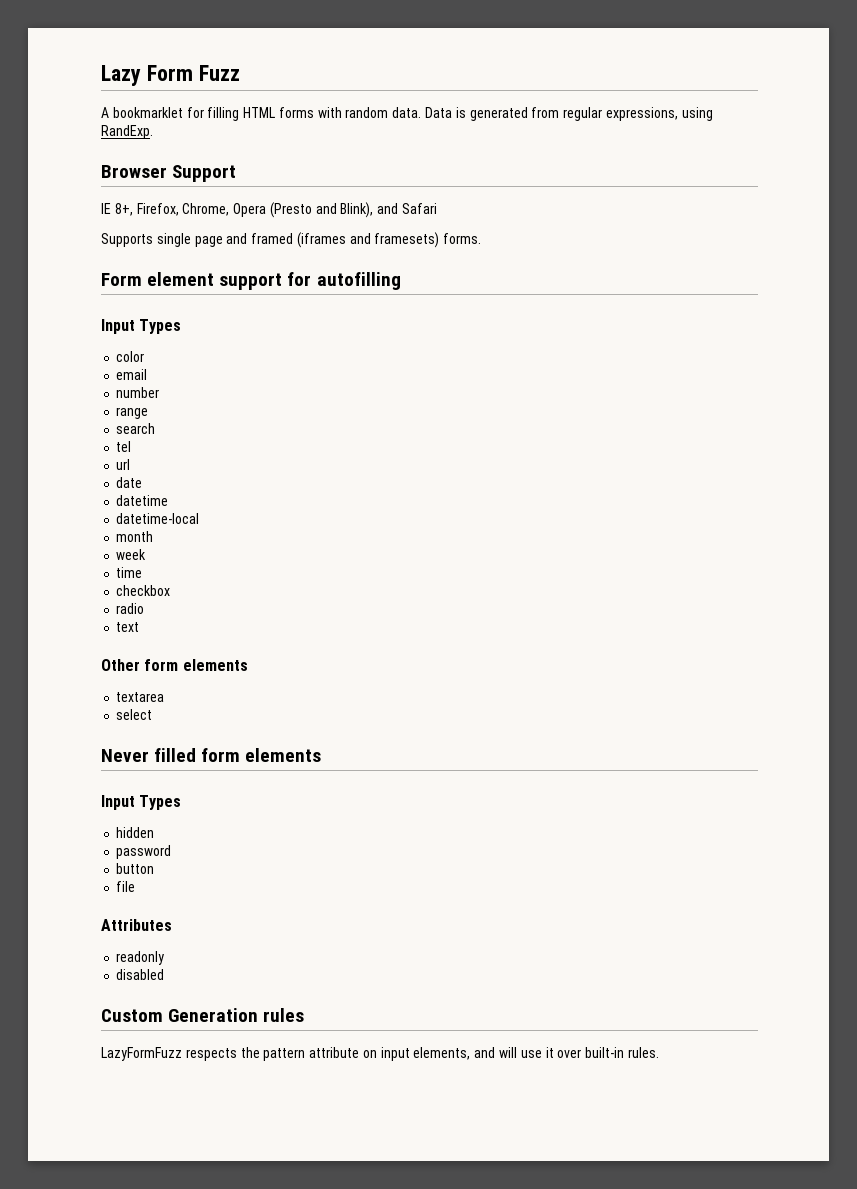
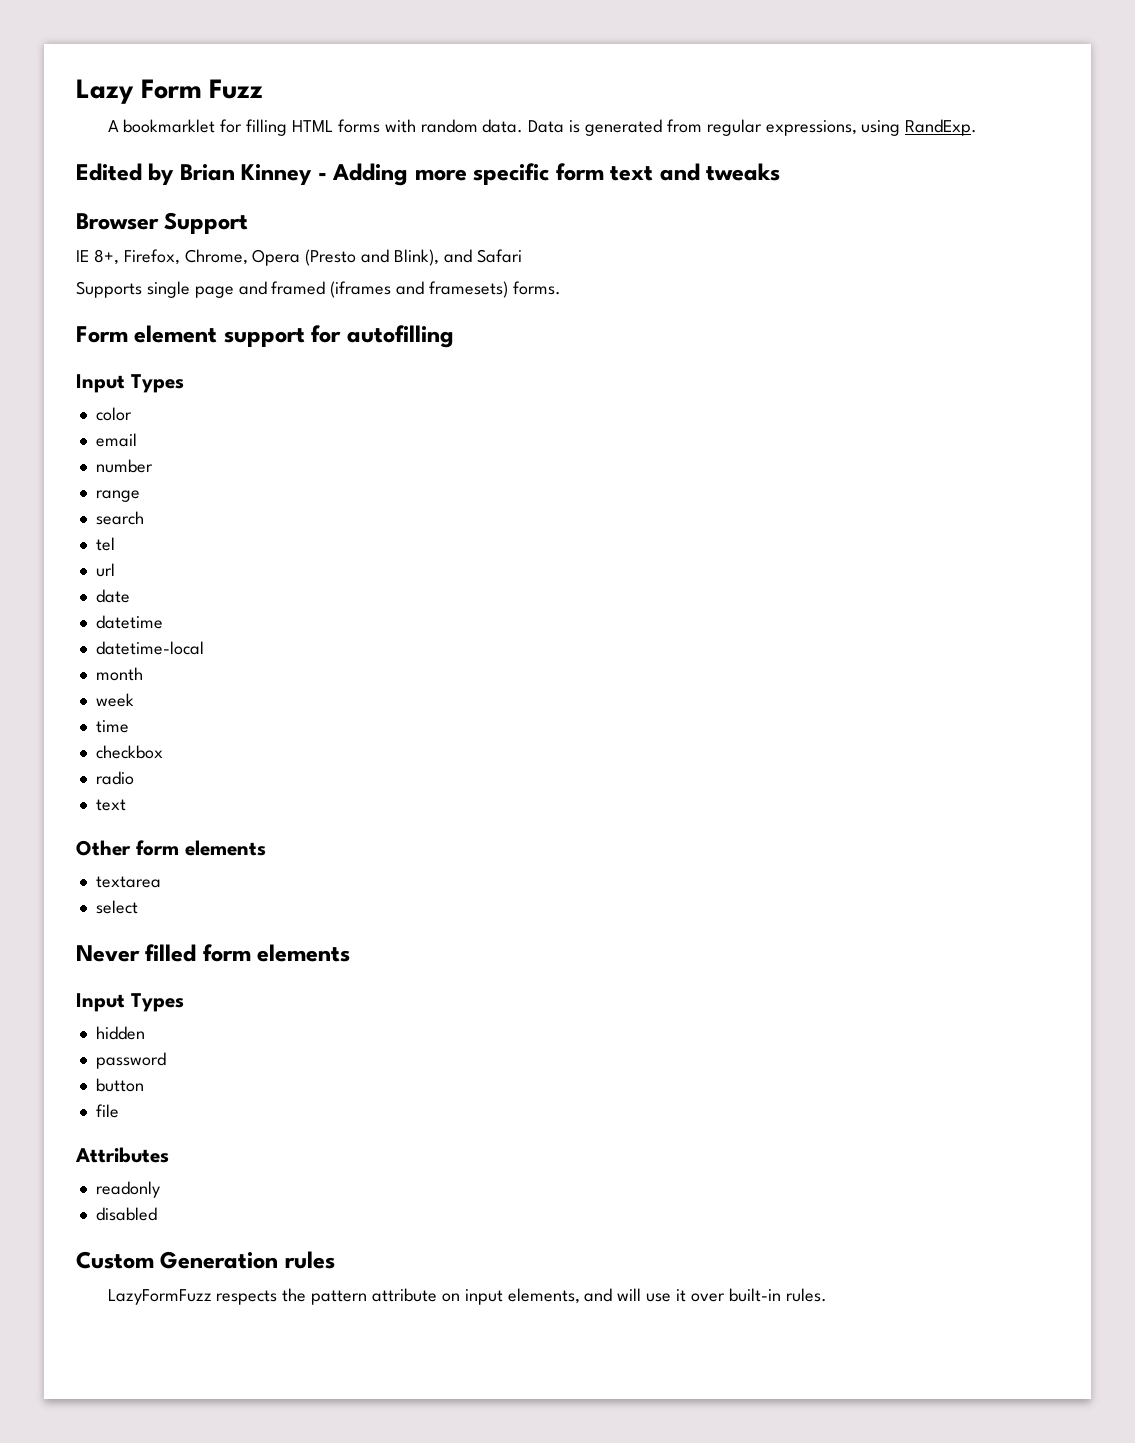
+ Edited by Brian Kinney - Adding more specific form text and tweaks

